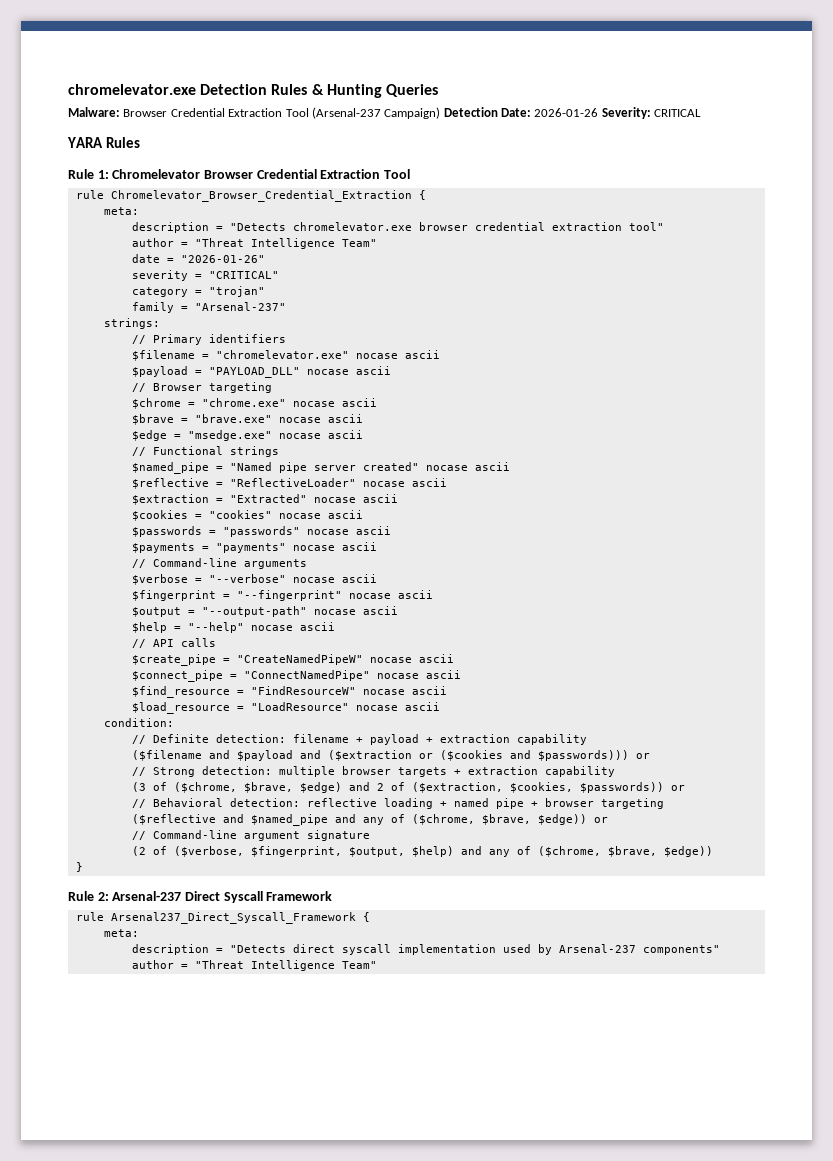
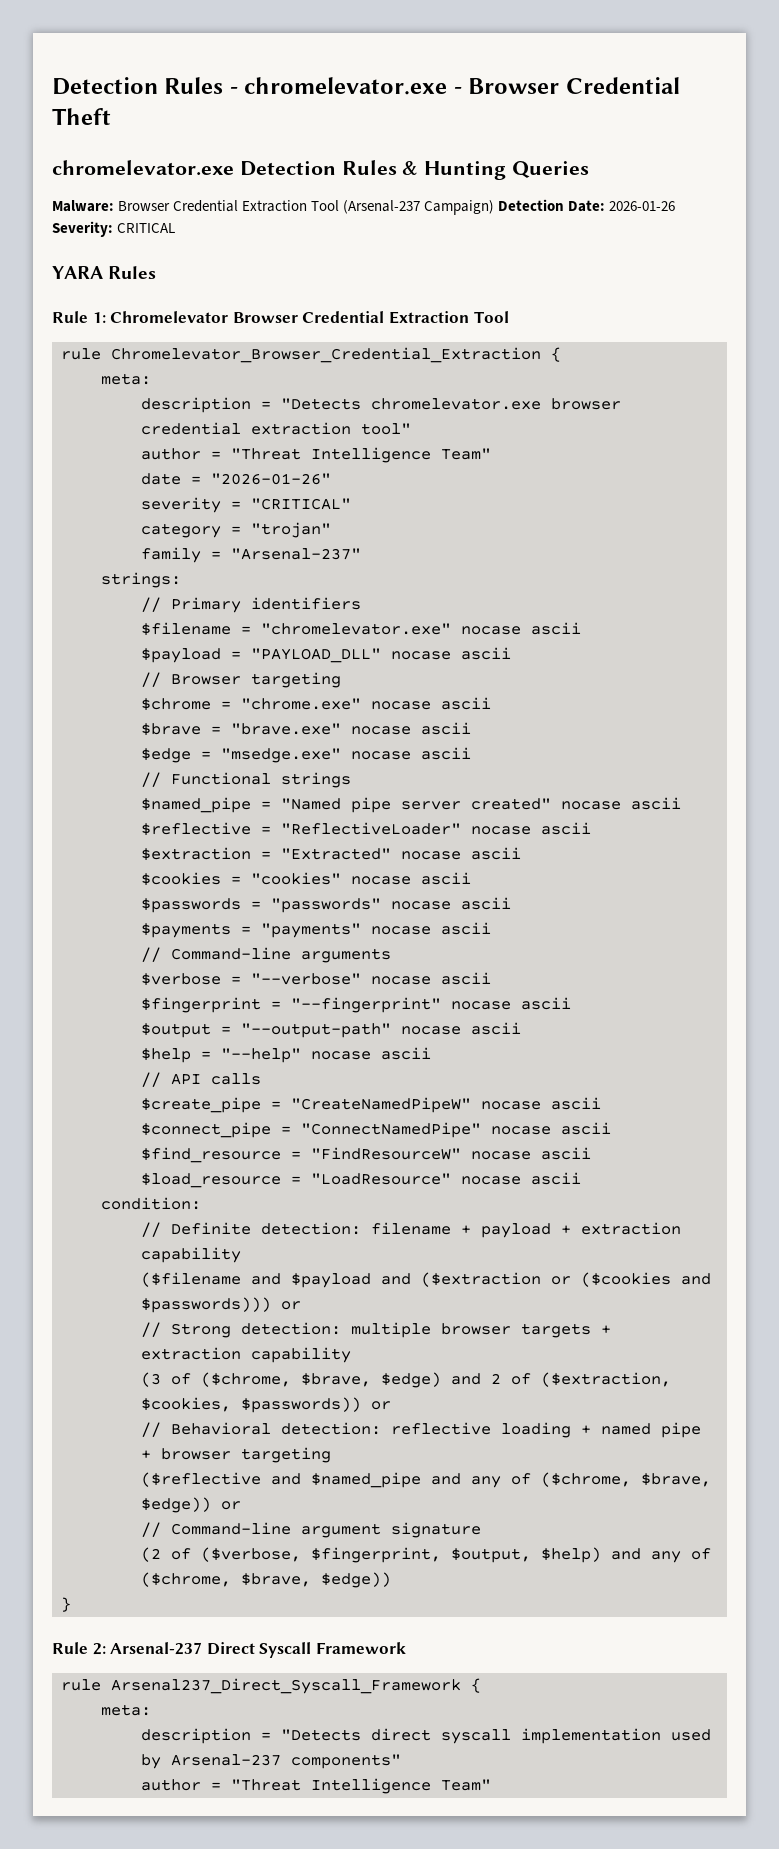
+ Detection Rules - chromelevator.exe - Browser Credential Theft

